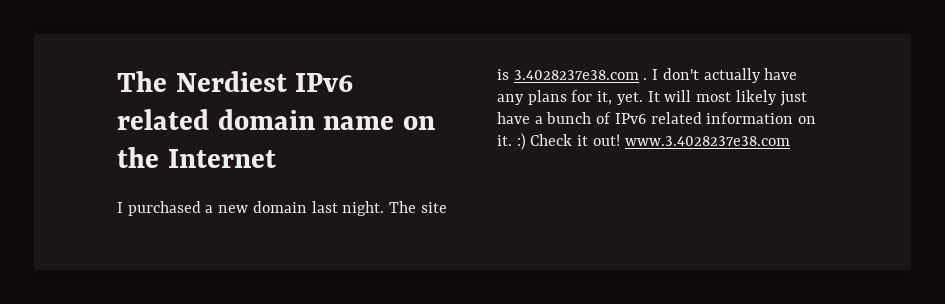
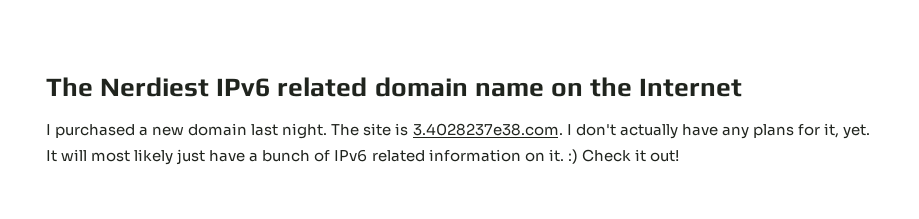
- The site is 3.4028237e38.com . I don't actually have any plans for it, yet.
+ The site is 3.4028237e38.com. I don't actually have any plans for it, yet.
- It will most likely just have a bunch of IPv6 related information on it. :) Check it out! www.3.4028237e38.com
+ It will most likely just have a bunch of IPv6 related information on it. :) Check it out!

